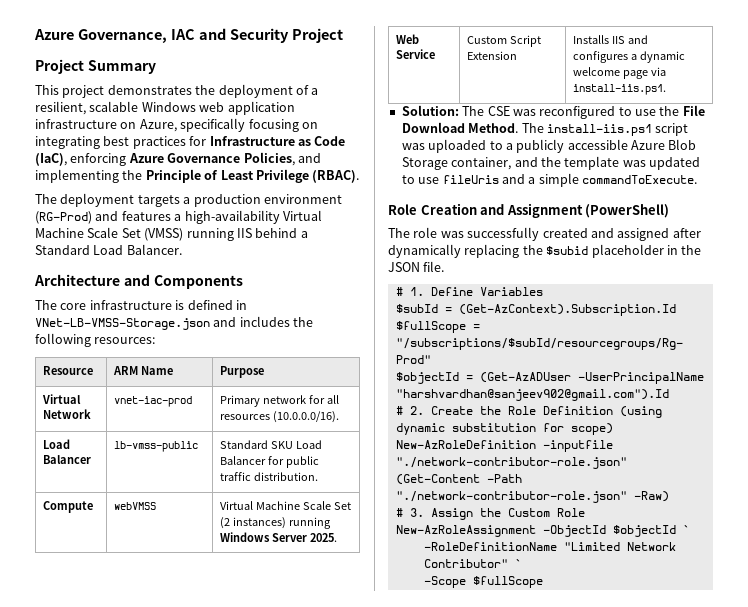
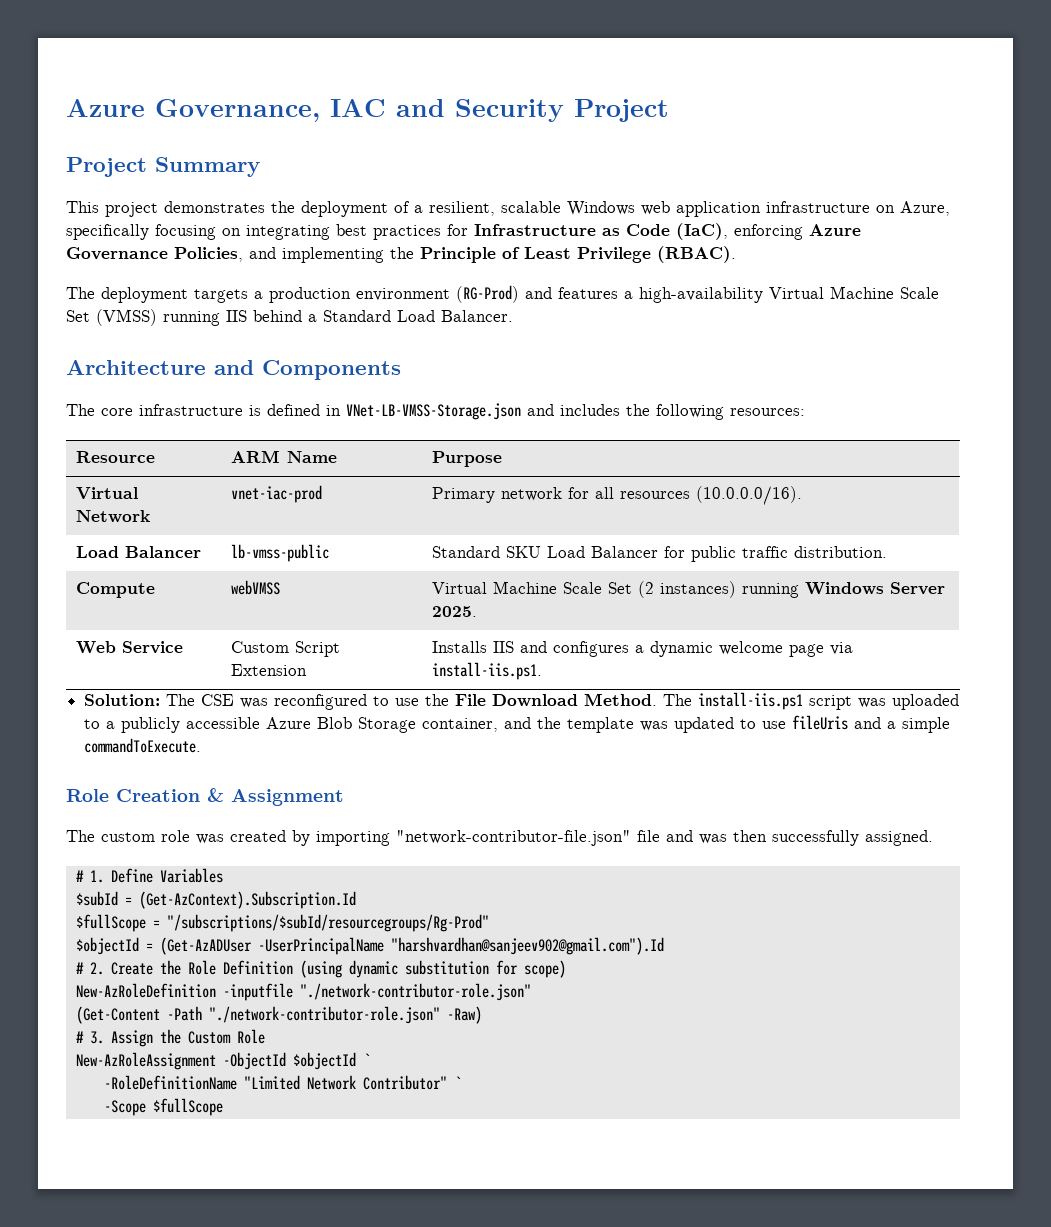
- Role Creation and Assignment (PowerShell)
- The role was successfully created and assigned after dynamically replacing the $subid placeholder in the JSON file.
+ Role Creation & Assignment
+ The custom role was created by importing "network-contributor-file.json" file and was then successfully assigned.

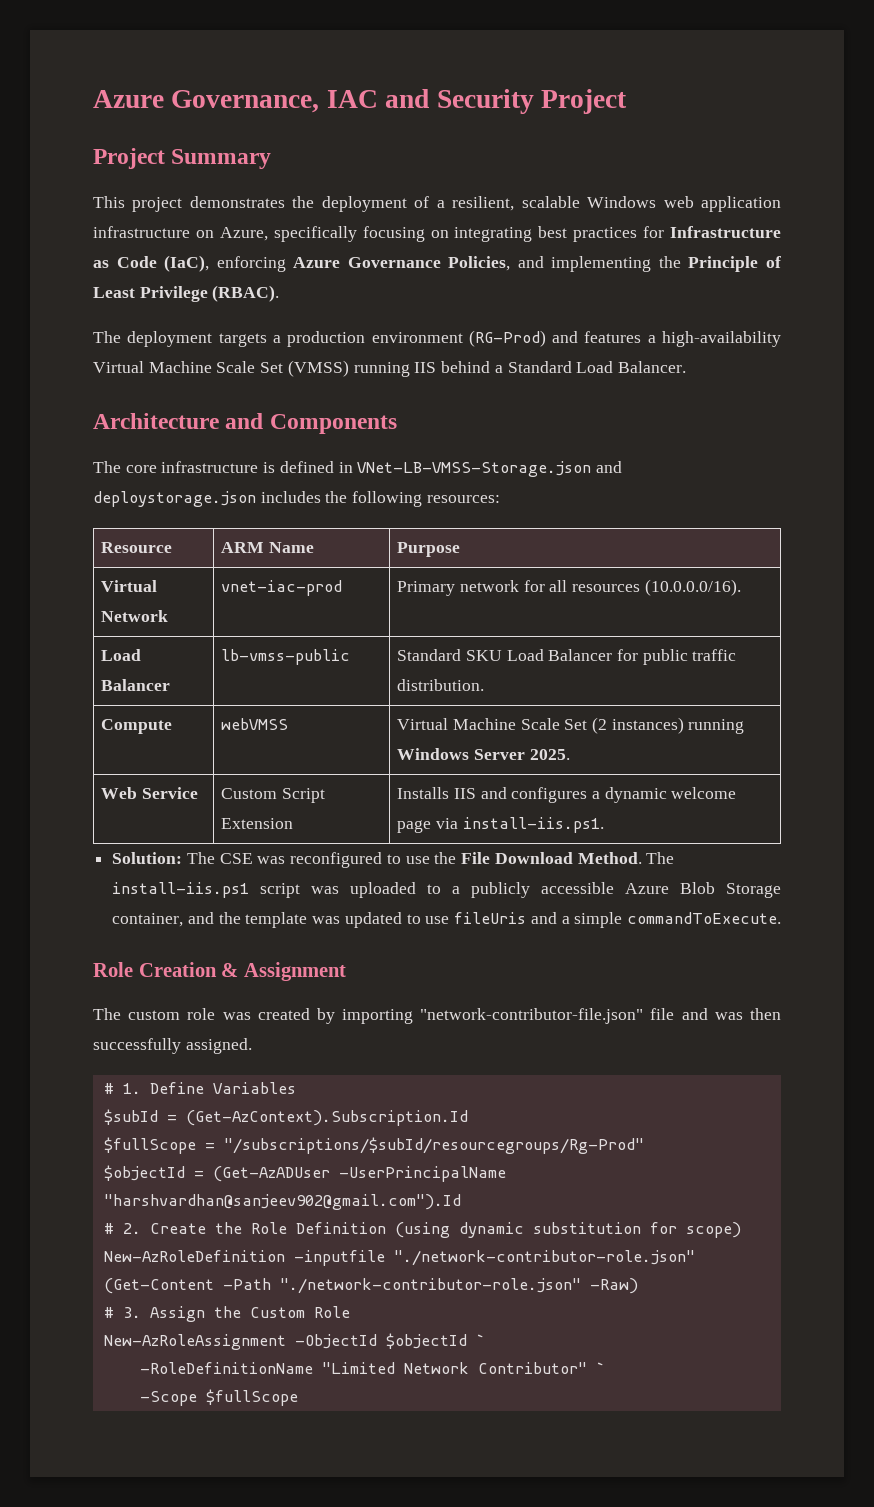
- The core infrastructure is defined in VNet-LB-VMSS-Storage.json and includes the following resources:
+ The core infrastructure is defined in VNet-LB-VMSS-Storage.json and deploystorage.json includes the following resources:

